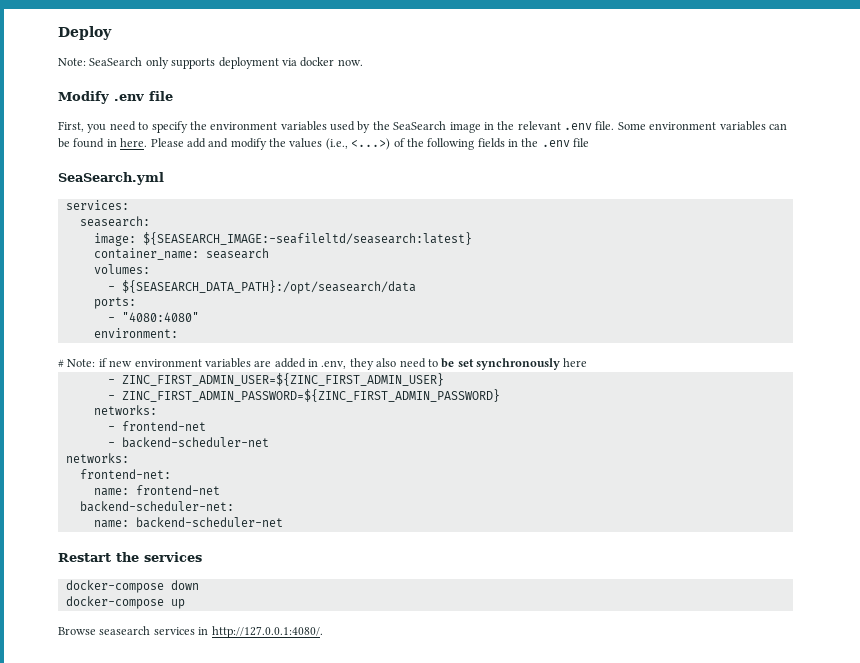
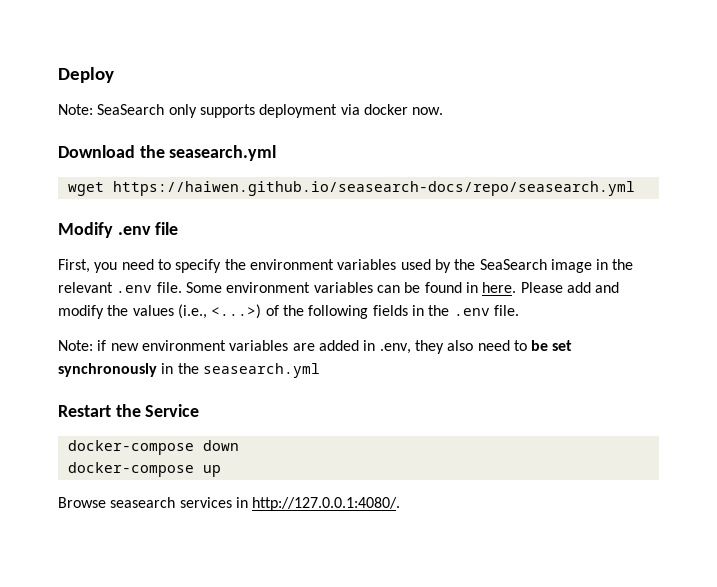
+ Download the seasearch.yml
+ wget https://haiwen.github.io/seasearch-docs/repo/seasearch.yml
- Please add and modify the values (i.e., <...>) of the following fields in the .env file
- SeaSearch.yml
- services:
- seasearch:
- image: ${SEASEARCH_IMAGE:-seafileltd/seasearch:latest}
- container_name: seasearch
- volumes:
- - ${SEASEARCH_DATA_PATH}:/opt/seasearch/data
- ports:
- - "4080:4080"
- environment:
- # Note: if new environment variables are added in .env, they also need to be set synchronously here
- - ZINC_FIRST_ADMIN_USER=${ZINC_FIRST_ADMIN_USER}
- - ZINC_FIRST_ADMIN_PASSWORD=${ZINC_FIRST_ADMIN_PASSWORD}
- networks:
- - frontend-net
- - backend-scheduler-net
- networks:
- frontend-net:
- name: frontend-net
- backend-scheduler-net:
- name: backend-scheduler-net
+ Please add and modify the values (i.e., <...>) of the following fields in the .env file.
+ Note: if new environment variables are added in .env, they also need to be set synchronously in the seasearch.yml
- Restart the services
+ Restart the Service

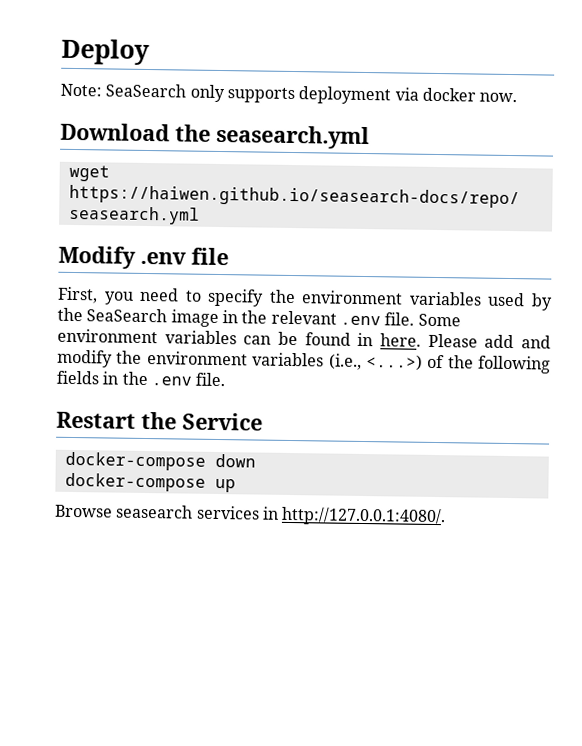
- Please add and modify the values (i.e., <...>) of the following fields in the .env file.
+ Please add and modify the environment variables (i.e., <...>) of the following fields in the .env file.
- Note: if new environment variables are added in .env, they also need to be set synchronously in the seasearch.yml

